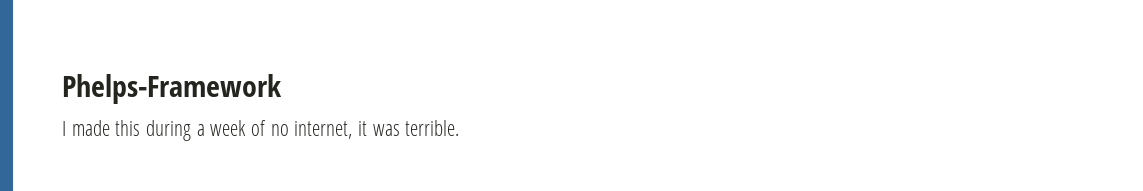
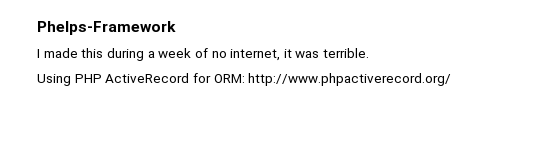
+ Using PHP ActiveRecord for ORM: http://www.phpactiverecord.org/

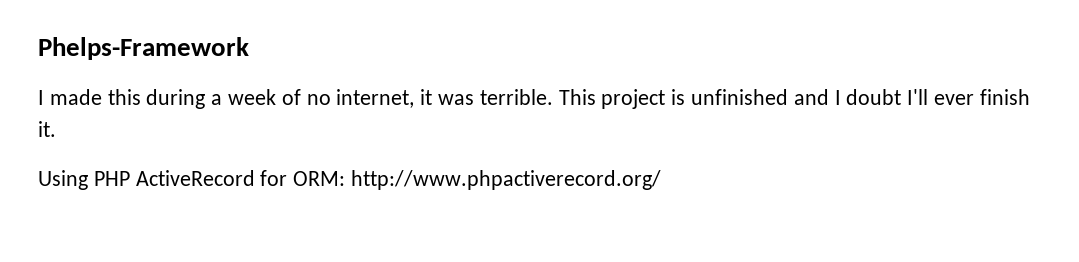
+ This project is unfinished and I doubt I'll ever finish it.

